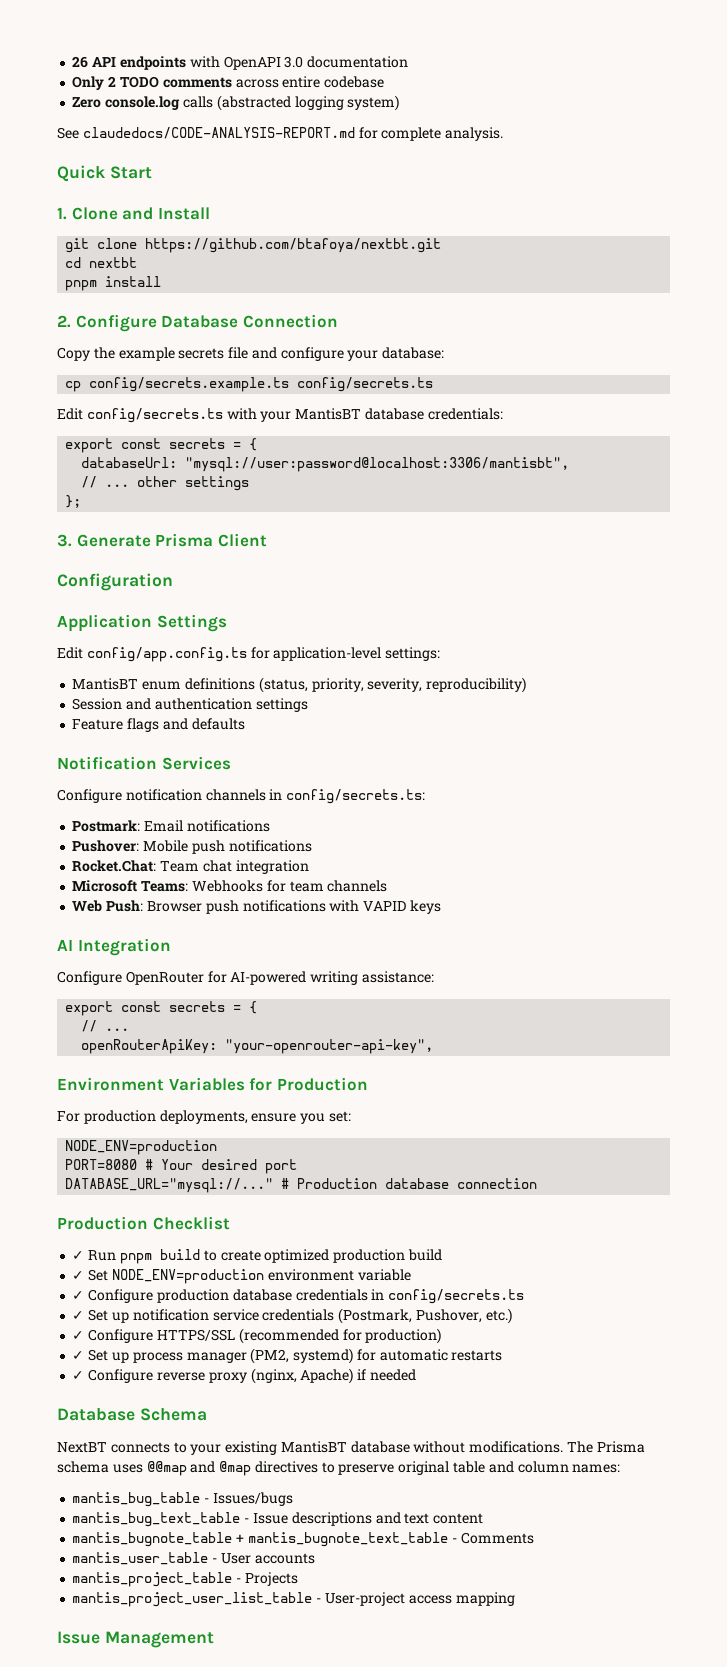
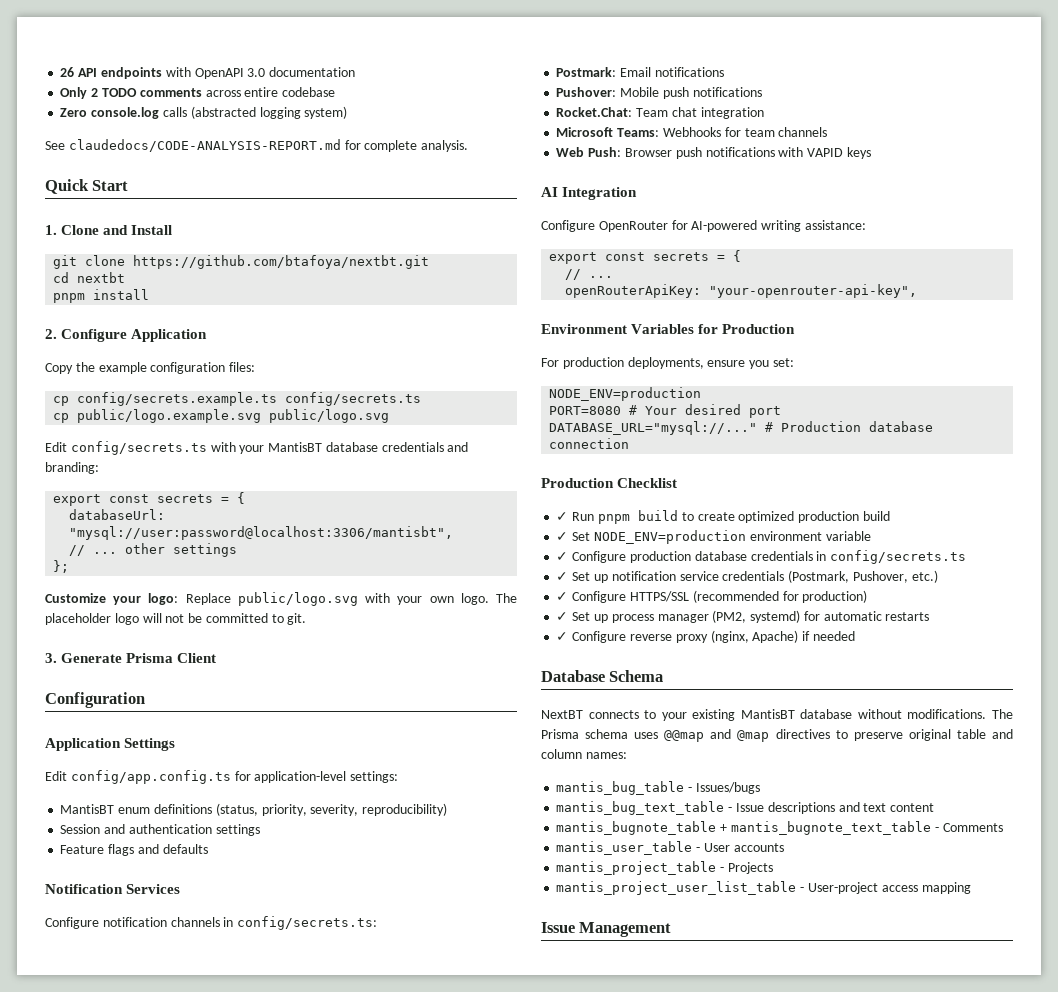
- 2. Configure Database Connection
+ 2. Configure Application
- Copy the example secrets file and configure your database:
+ Copy the example configuration files:
+ cp public/logo.example.svg public/logo.svg
- Edit config/secrets.ts with your MantisBT database credentials:
+ Edit config/secrets.ts with your MantisBT database credentials and branding:
+ Customize your logo: Replace public/logo.svg with your own logo. The placeholder logo will not be committed to git.

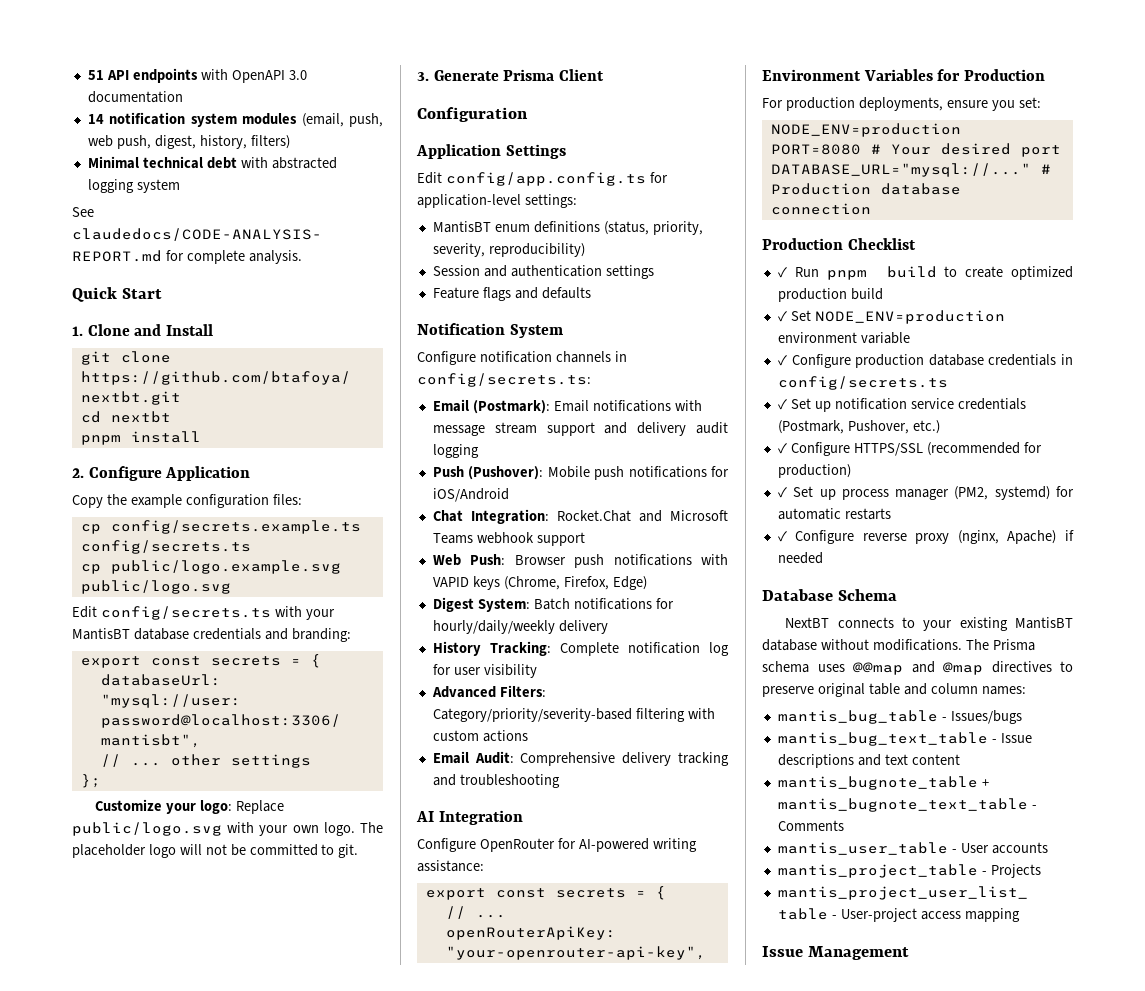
- 26 API endpoints with OpenAPI 3.0 documentation
+ 51 API endpoints with OpenAPI 3.0 documentation
- Only 2 TODO comments across entire codebase
- Zero console.log calls (abstracted logging system)
+ 14 notification system modules (email, push, web push, digest, history, filters)
+ Minimal technical debt with abstracted logging system
- Notification Services
+ Notification System
- Postmark: Email notifications
- Pushover: Mobile push notifications
- Rocket.Chat: Team chat integration
- Microsoft Teams: Webhooks for team channels
+ Email (Postmark): Email notifications with message stream support and delivery audit logging
+ Push (Pushover): Mobile push notifications for iOS/Android
+ Chat Integration: Rocket.Chat and Microsoft Teams webhook support
- Web Push: Browser push notifications with VAPID keys
+ Web Push: Browser push notifications with VAPID keys (Chrome, Firefox, Edge)
+ Digest System: Batch notifications for hourly/daily/weekly delivery
+ History Tracking: Complete notification log for user visibility
+ Advanced Filters: Category/priority/severity-based filtering with custom actions
+ Email Audit: Comprehensive delivery tracking and troubleshooting

